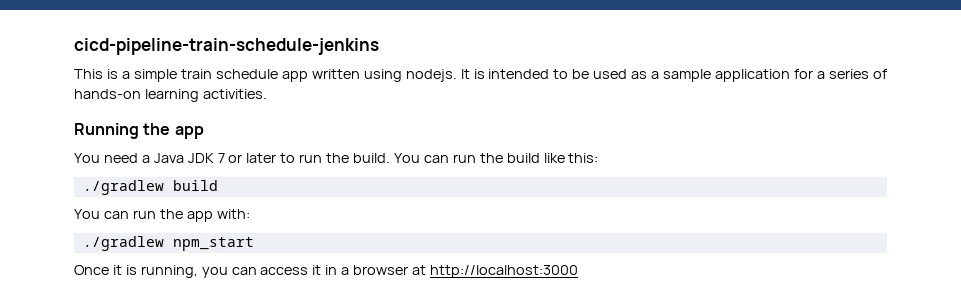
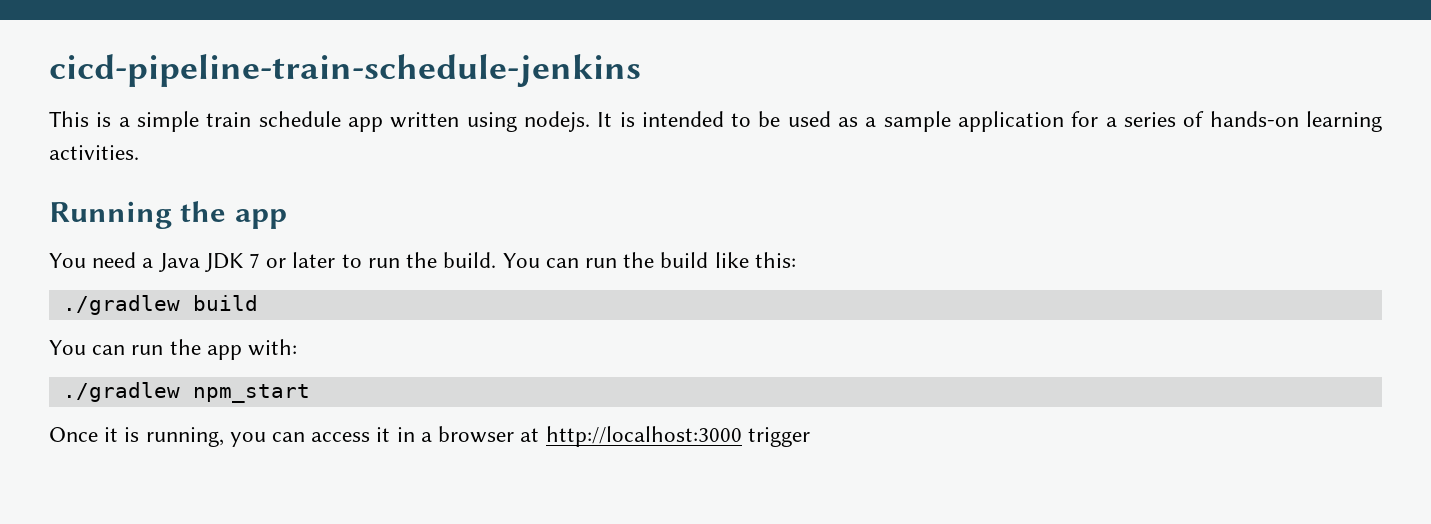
- Once it is running, you can access it in a browser at http://localhost:3000
+ Once it is running, you can access it in a browser at http://localhost:3000 trigger

